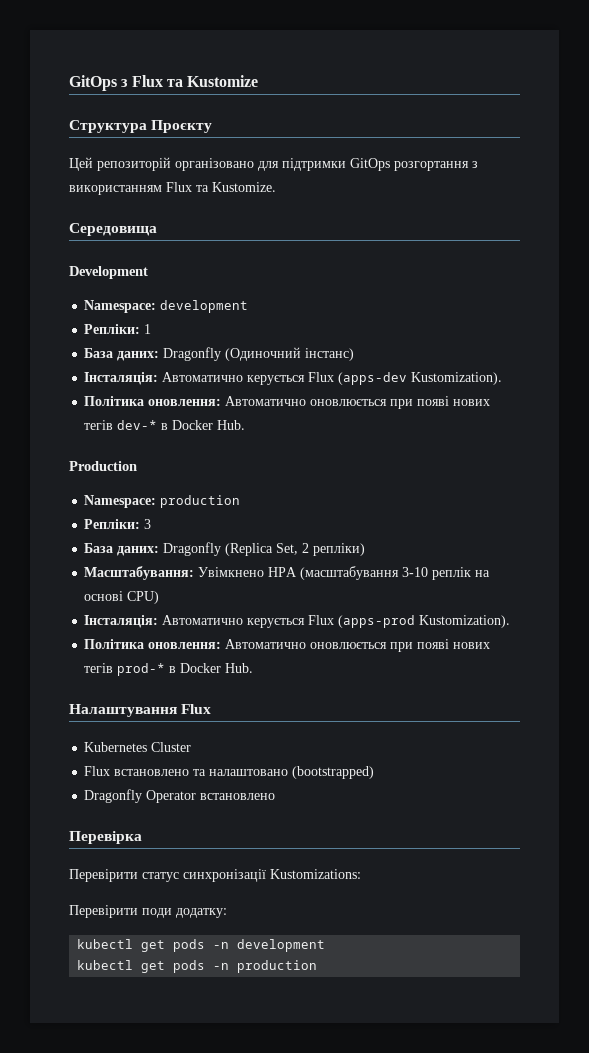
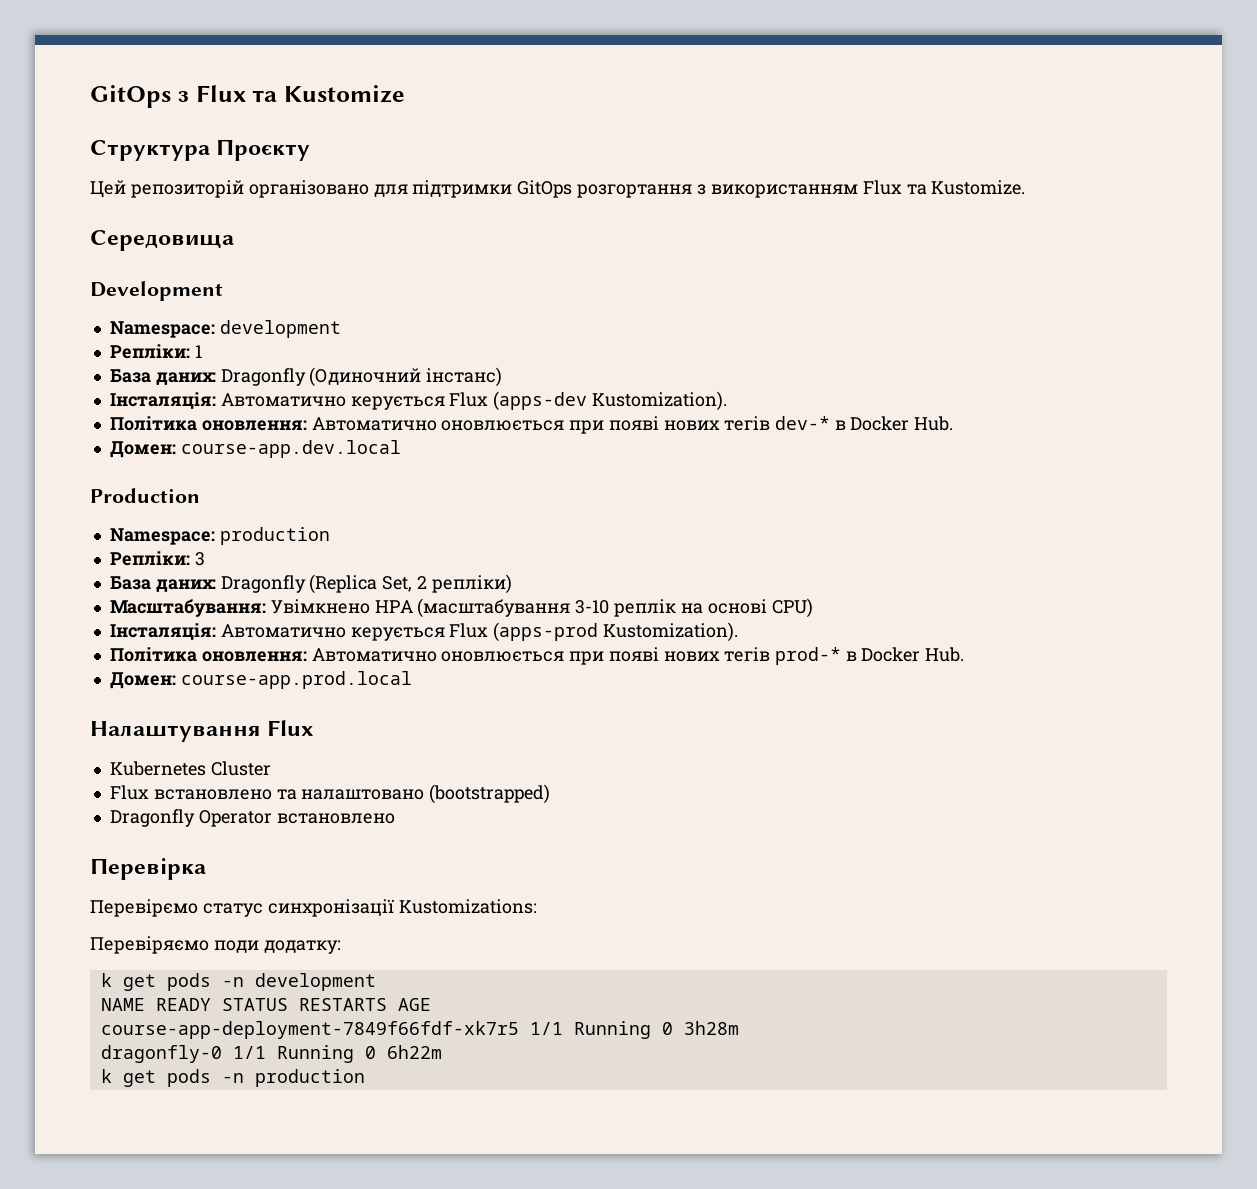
+ Домен: course-app.dev.local
+ Домен: course-app.prod.local
- Перевірити статус синхронізації Kustomizations:
+ Перевірємо статус синхронізації Kustomizations:
- Перевірити поди додатку:
+ Перевіряємо поди додатку:
- kubectl get pods -n development
+ k get pods -n development
- kubectl get pods -n production
+ NAME READY STATUS RESTARTS AGE
+ course-app-deployment-7849f66fdf-xk7r5 1/1 Running 0 3h28m
+ dragonfly-0 1/1 Running 0 6h22m
+ k get pods -n production

